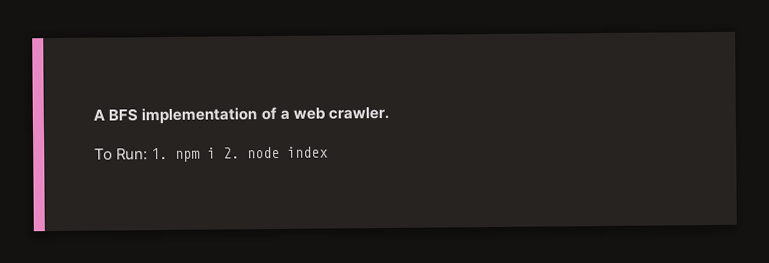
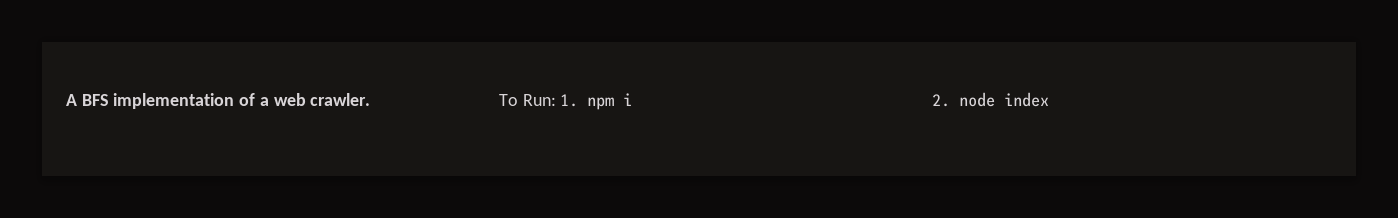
- To Run: 1. npm i 2. node index
+ To Run: 1. npm i
+ 2. node index

